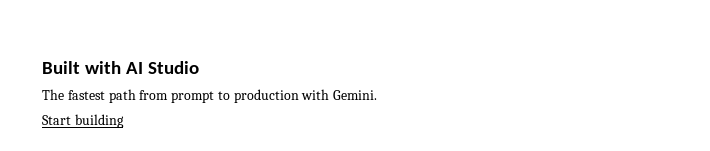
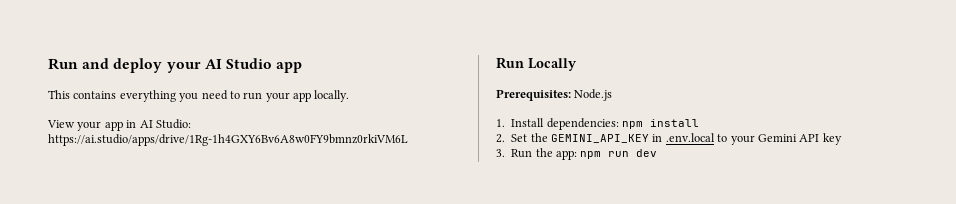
- Built with AI Studio
- The fastest path from prompt to production with Gemini.
- Start building
+ Run and deploy your AI Studio app
+ This contains everything you need to run your app locally.
+ View your app in AI Studio: https://ai.studio/apps/drive/1Rg-1h4GXY6Bv6A8w0FY9bmnz0rkiVM6L
+ Run Locally
+ Prerequisites: Node.js
+ 1. Install dependencies: npm install
+ 2. Set the GEMINI_API_KEY in .env.local to your Gemini API key
+ 3. Run the app: npm run dev

